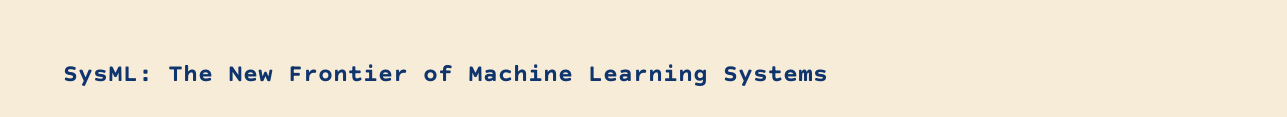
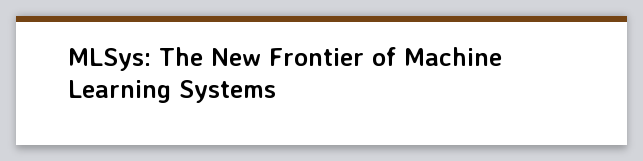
- SysML: The New Frontier of Machine Learning Systems
+ MLSys: The New Frontier of Machine Learning Systems

